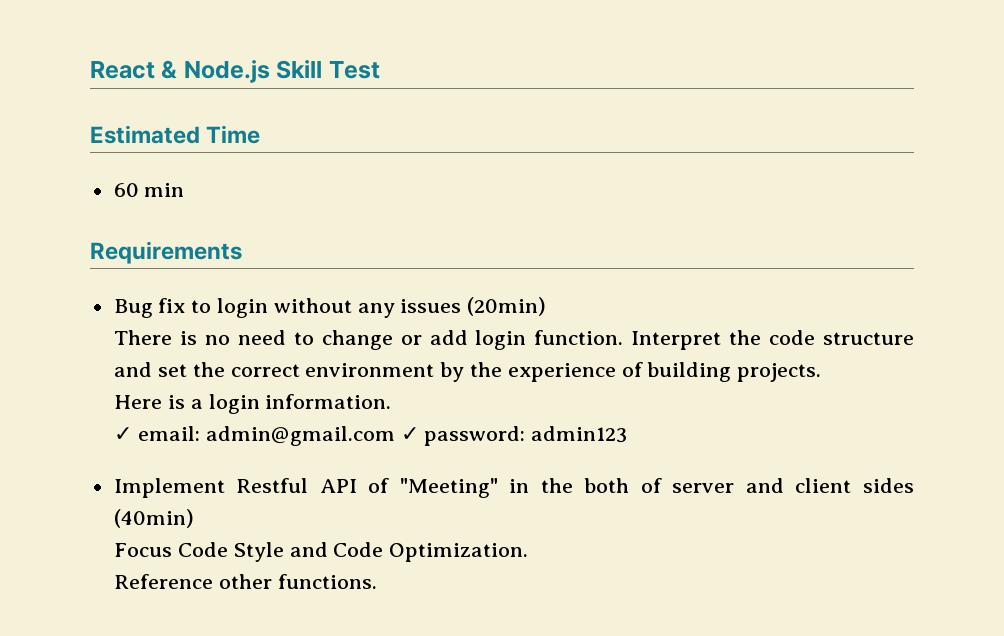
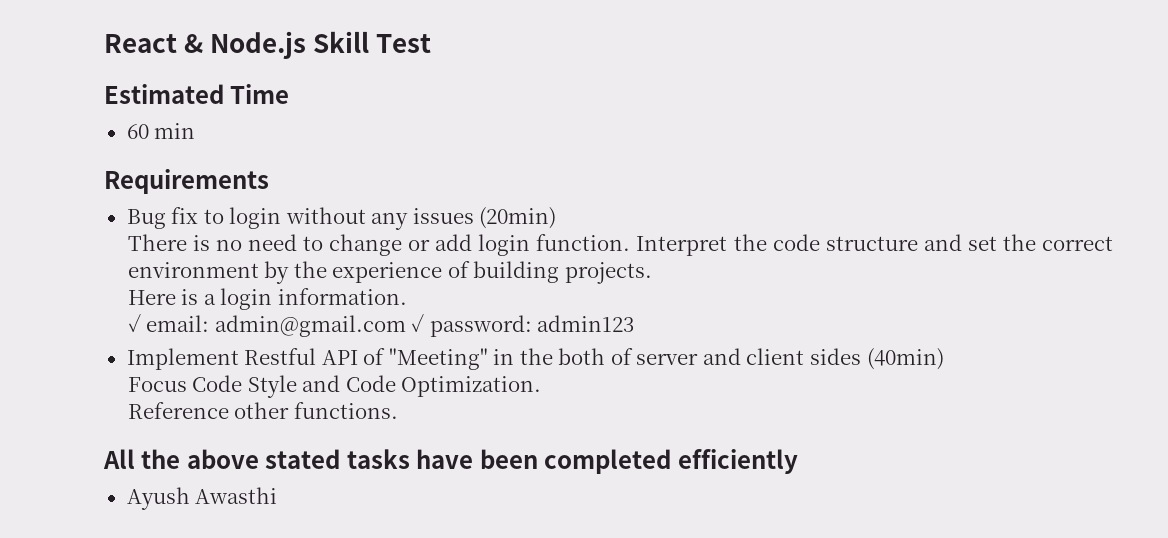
+ All the above stated tasks have been completed efficiently
+ Ayush Awasthi

